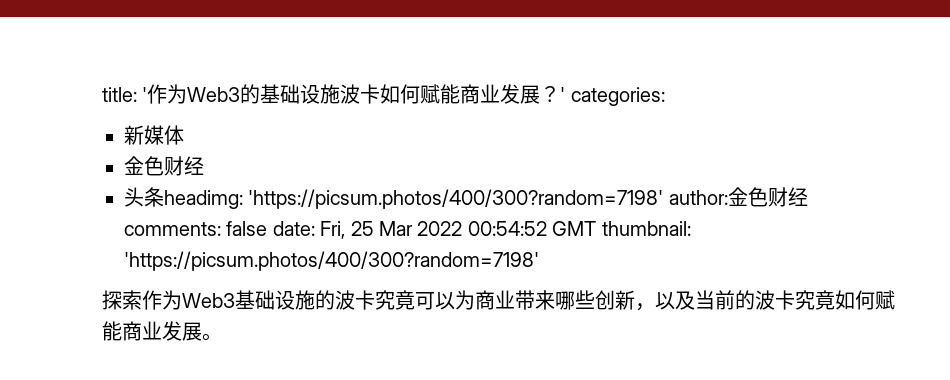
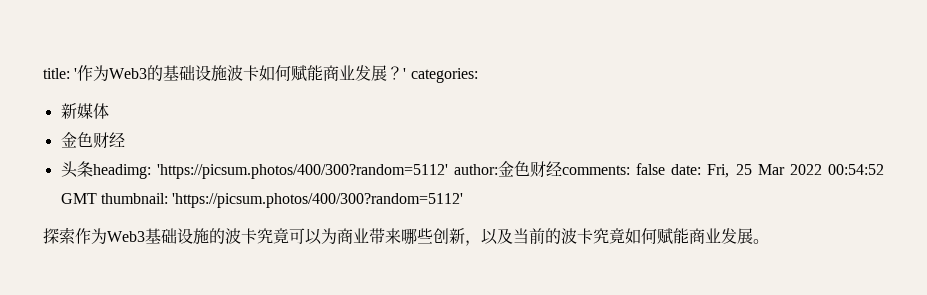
- 头条headimg: 'https://picsum.photos/400/300?random=7198' author:金色财经comments: false date: Fri, 25 Mar 2022 00:54:52 GMT thumbnail: 'https://picsum.photos/400/300?random=7198'
+ 头条headimg: 'https://picsum.photos/400/300?random=5112' author:金色财经comments: false date: Fri, 25 Mar 2022 00:54:52 GMT thumbnail: 'https://picsum.photos/400/300?random=5112'

